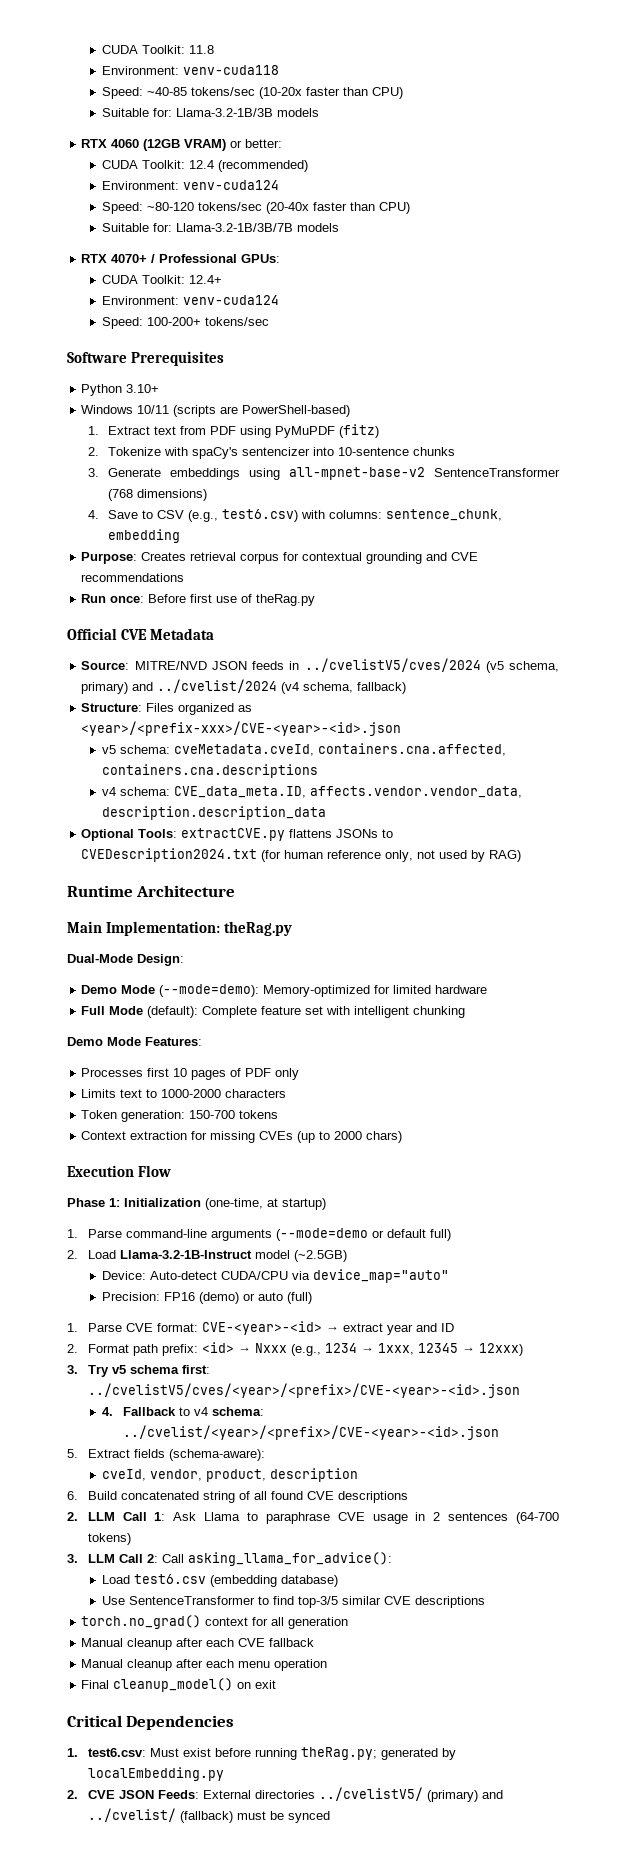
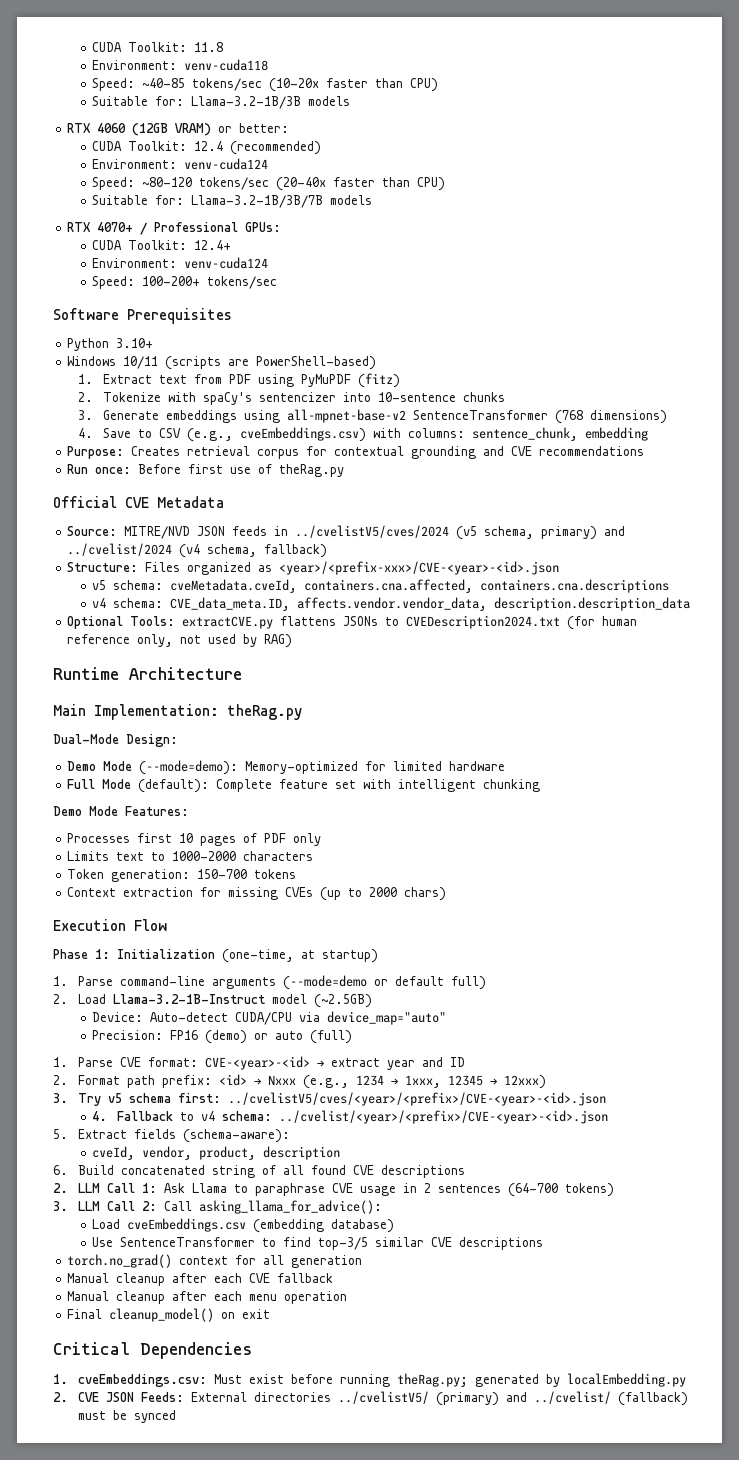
- 4. Save to CSV (e.g., test6.csv) with columns: sentence_chunk, embedding
+ 4. Save to CSV (e.g., cveEmbeddings.csv) with columns: sentence_chunk, embedding
- Load test6.csv (embedding database)
+ Load cveEmbeddings.csv (embedding database)
- 1. test6.csv: Must exist before running theRag.py; generated by localEmbedding.py
+ 1. cveEmbeddings.csv: Must exist before running theRag.py; generated by localEmbedding.py

